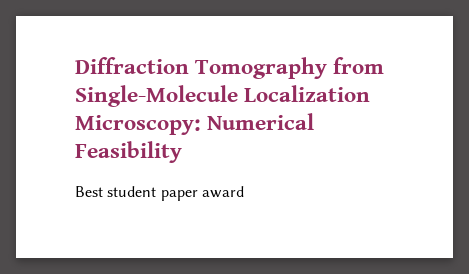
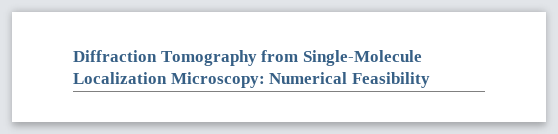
- Best student paper award

